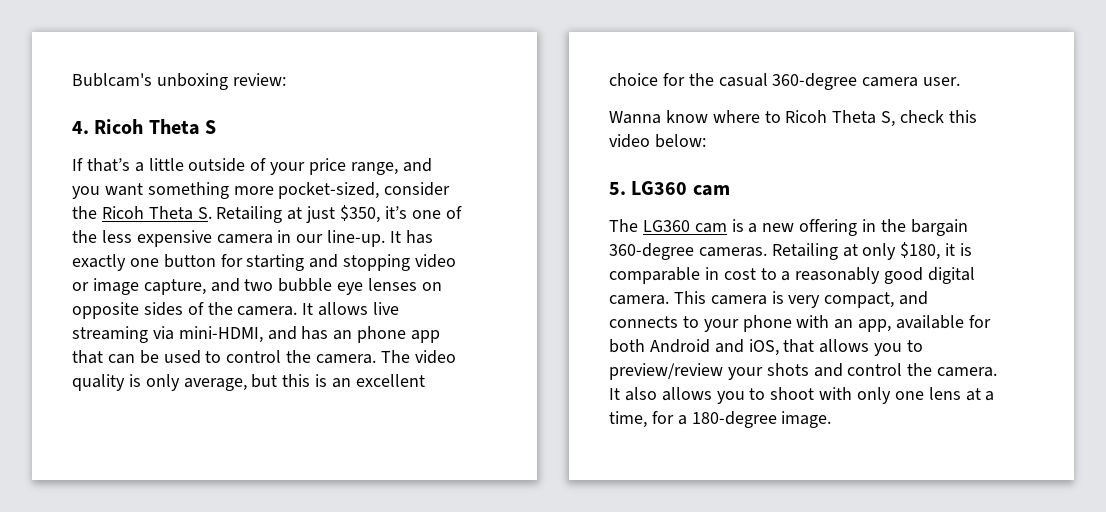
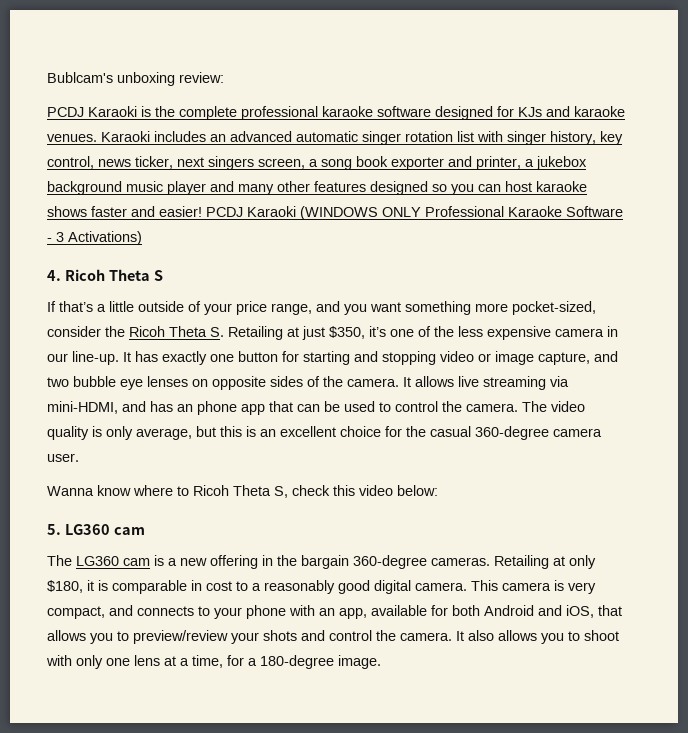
+ PCDJ Karaoki is the complete professional karaoke software designed for KJs and karaoke venues. Karaoki includes an advanced automatic singer rotation list with singer history, key control, news ticker, next singers screen, a song book exporter and printer, a jukebox background music player and many other features designed so you can host karaoke shows faster and easier! PCDJ Karaoki (WINDOWS ONLY Professional Karaoke Software - 3 Activations)

